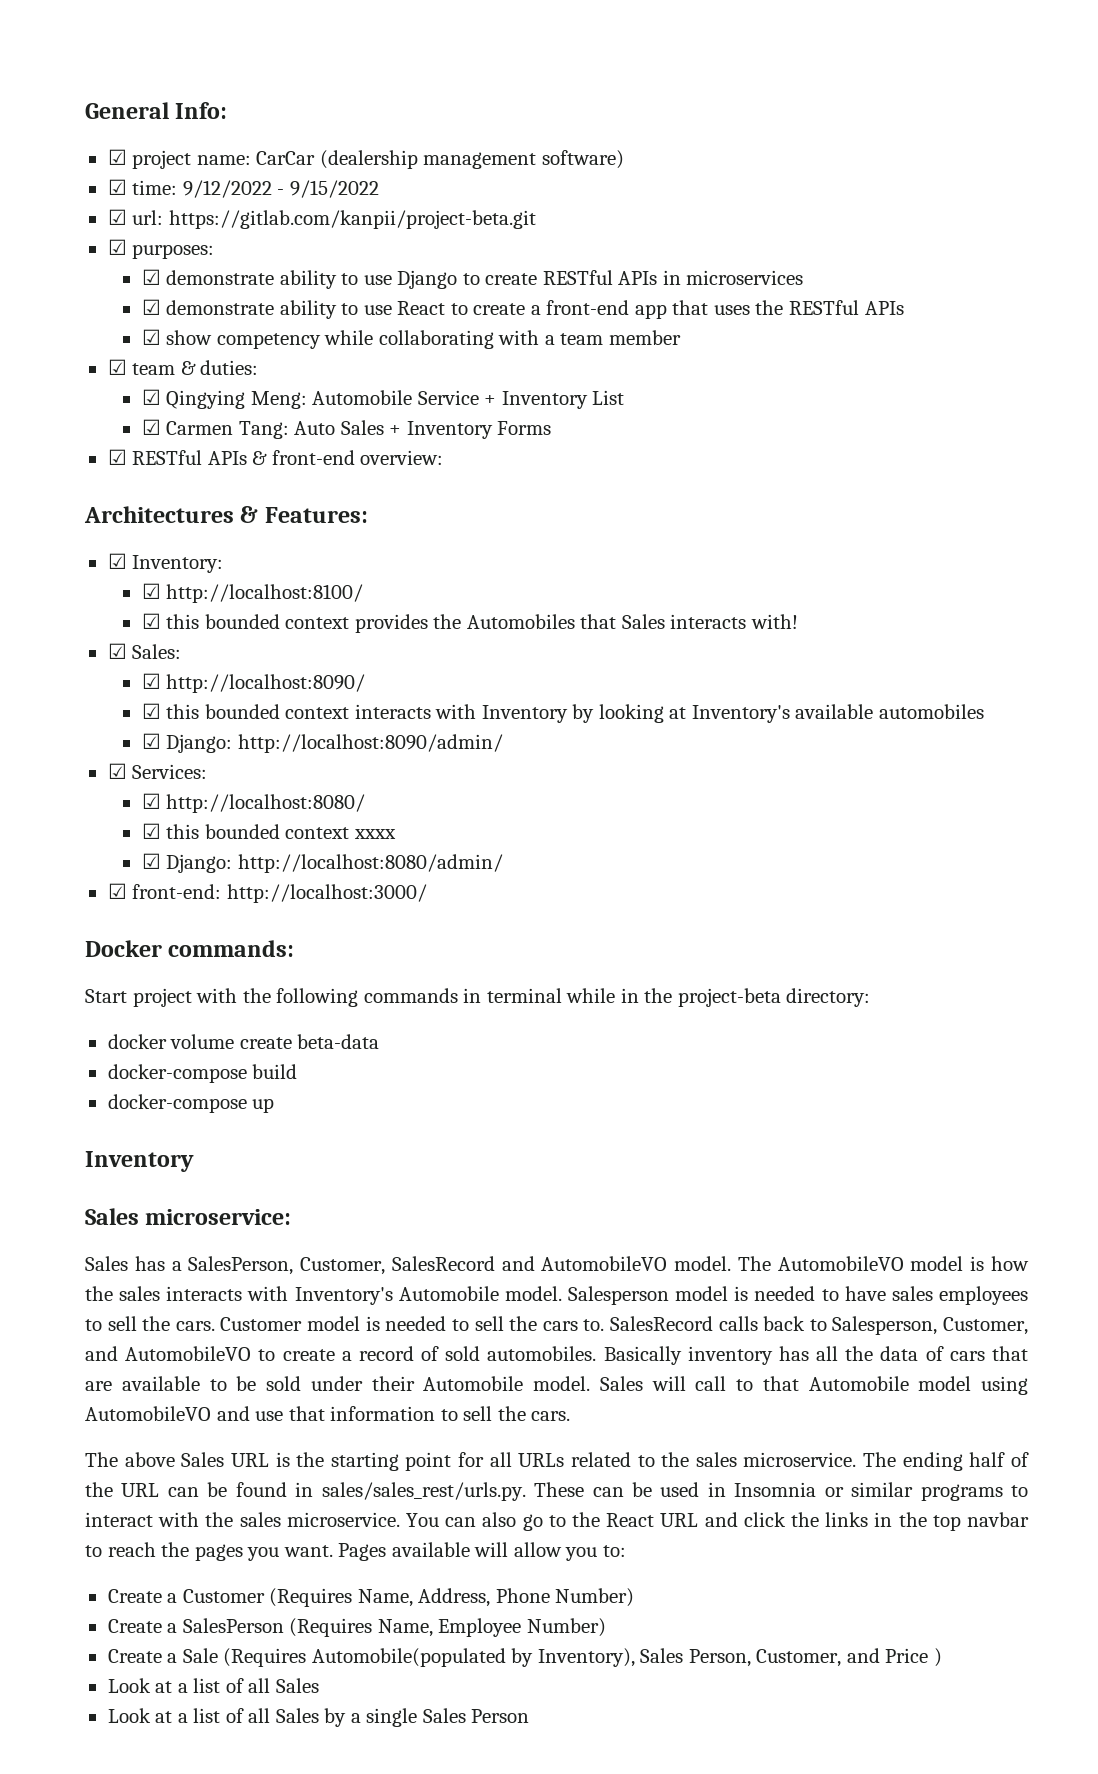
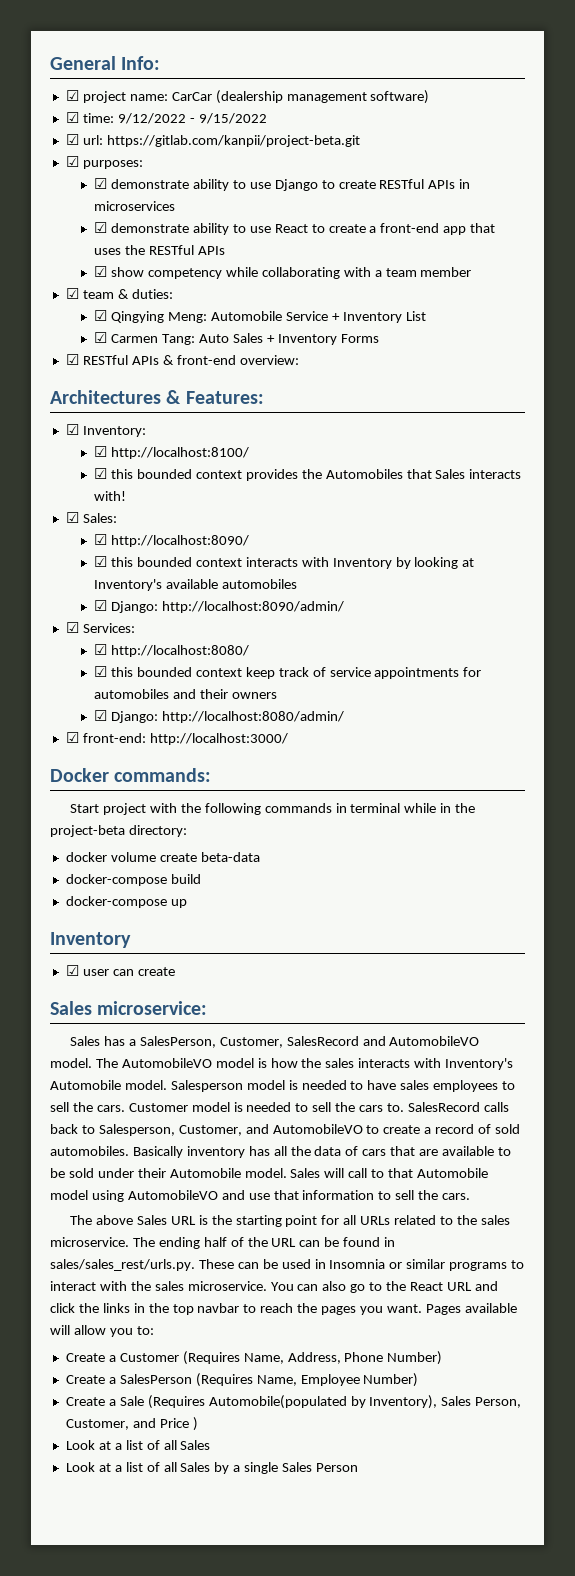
- ☑ this bounded context xxxx
+ ☑ this bounded context keep track of service appointments for automobiles and their owners
+ ☑ user can create

